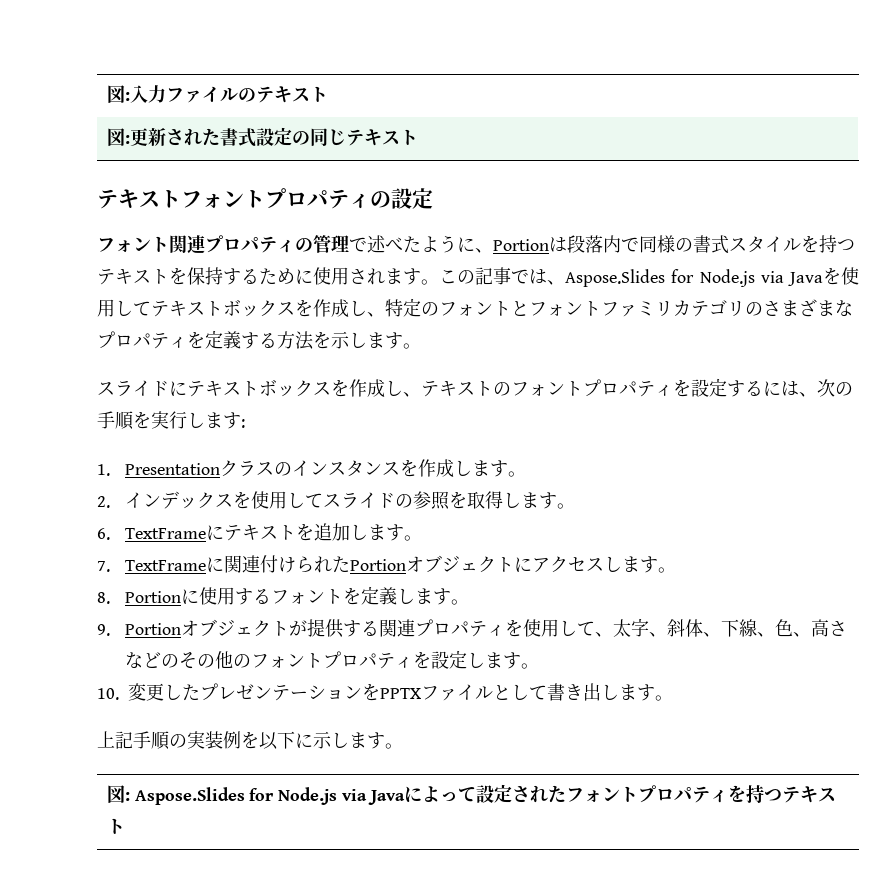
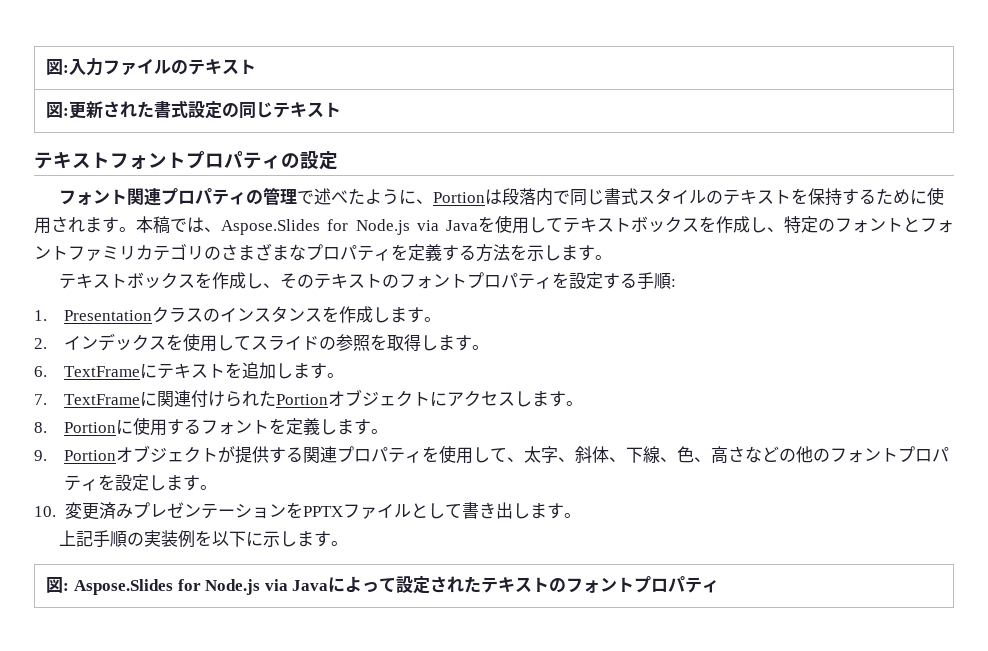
- フォント関連プロパティの管理で述べたように、Portionは段落内で同様の書式スタイルを持つテキストを保持するために使用されます。
+ フォント関連プロパティの管理で述べたように、Portionは段落内で同じ書式スタイルのテキストを保持するために使用されます。
- この記事では、Aspose.Slides for Node.js via Javaを使用してテキストボックスを作成し、特定のフォントとフォントファミリカテゴリのさまざまなプロパティを定義する方法を示します。
+ 本稿では、Aspose.Slides for Node.js via Javaを使用してテキストボックスを作成し、特定のフォントとフォントファミリカテゴリのさまざまなプロパティを定義する方法を示します。
- スライドにテキストボックスを作成し、テキストのフォントプロパティを設定するには、次の手順を実行します:
+ テキストボックスを作成し、そのテキストのフォントプロパティを設定する手順:
- 9. Portionオブジェクトが提供する関連プロパティを使用して、太字、斜体、下線、色、高さなどのその他のフォントプロパティを設定します。
+ 9. Portionオブジェクトが提供する関連プロパティを使用して、太字、斜体、下線、色、高さなどの他のフォントプロパティを設定します。
- 10.変更したプレゼンテーションをPPTXファイルとして書き出します。
+ 10.変更済みプレゼンテーションをPPTXファイルとして書き出します。
- 図: Aspose.Slides for Node.js via Javaによって設定されたフォントプロパティを持つテキスト
+ 図: Aspose.Slides for Node.js via Javaによって設定されたテキストのフォントプロパティ

